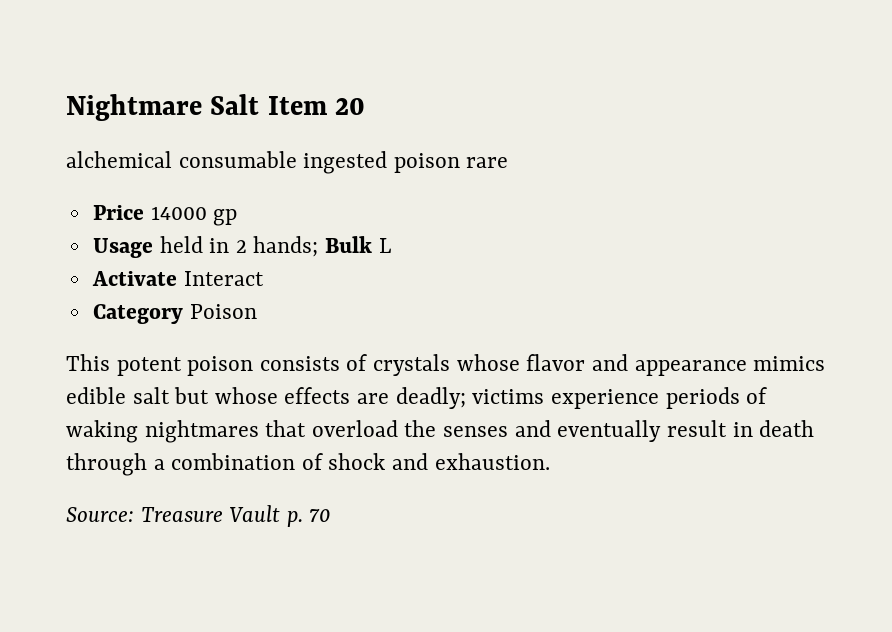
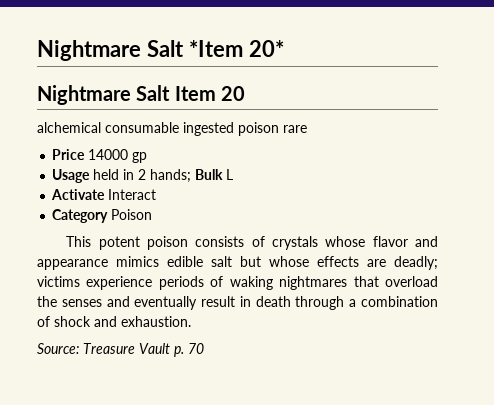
+ Nightmare Salt *Item 20*

